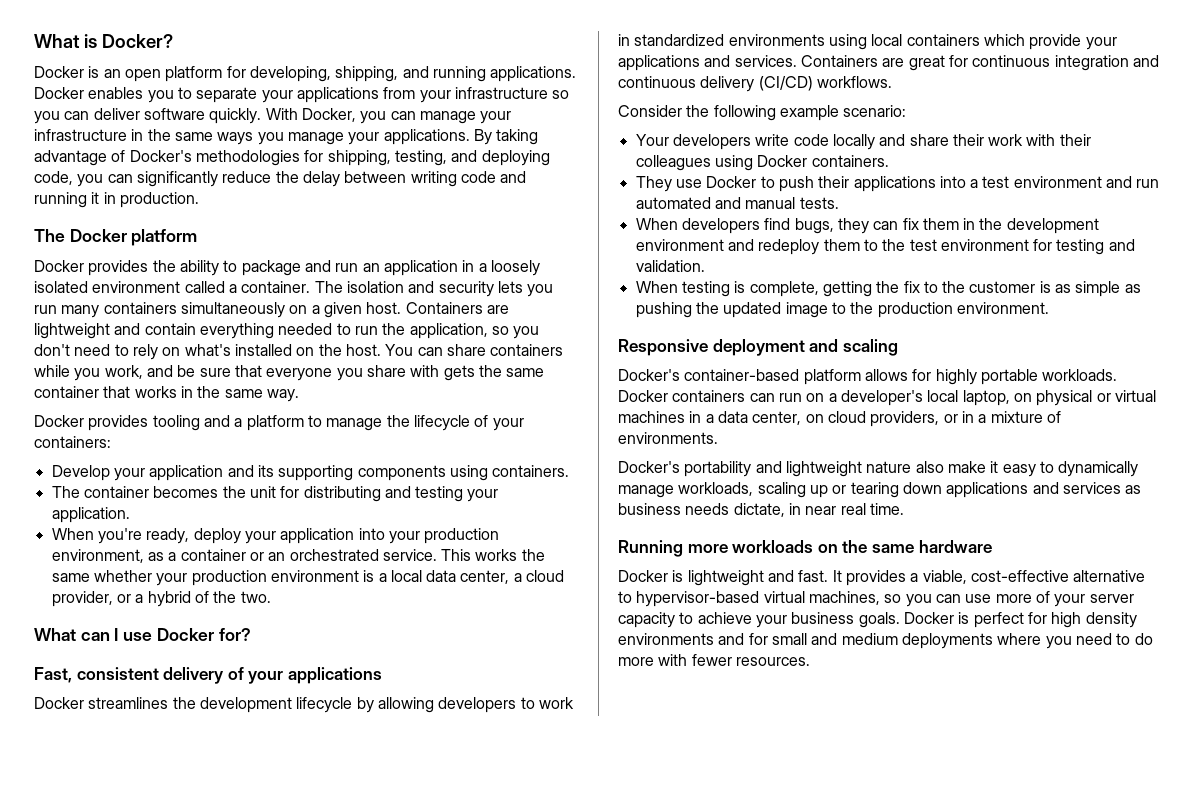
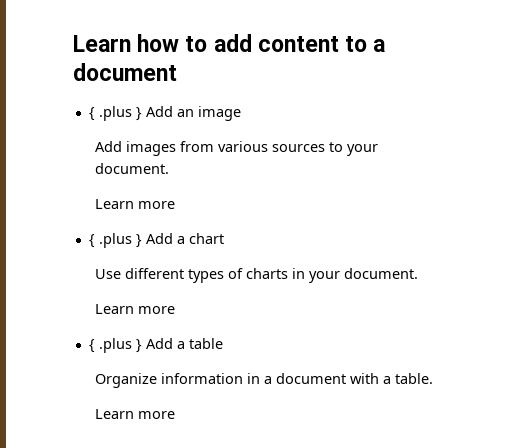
- What is Docker?
- Docker is an open platform for developing, shipping, and running applications. Docker enables you to separate your applications from your infrastructure so you can deliver software quickly. With Docker, you can manage your infrastructure in the same ways you manage your applications. By taking advantage of Docker's methodologies for shipping, testing, and deploying code, you can significantly reduce the delay between writing code and running it in production.
- The Docker platform
- Docker provides the ability to package and run an application in a loosely isolated environment called a container. The isolation and security lets you run many containers simultaneously on a given host. Containers are lightweight and contain everything needed to run the application, so you don't need to rely on what's installed on the host. You can share containers while you work, and be sure that everyone you share with gets the same container that works in the same way.
- Docker provides tooling and a platform to manage the lifecycle of your containers:
- Develop your application and its supporting components using containers.
- The container becomes the unit for distributing and testing your application.
- When you're ready, deploy your application into your production environment, as a container or an orchestrated service. This works the same whether your production environment is a local data center, a cloud provider, or a hybrid of the two.
- What can I use Docker for?
- Fast, consistent delivery of your applications
- Docker streamlines the development lifecycle by allowing developers to work in standardized environments using local containers which provide your applications and services. Containers are great for continuous integration and continuous delivery (CI/CD) workflows.
- Consider the following example scenario:
- Your developers write code locally and share their work with their colleagues using Docker containers.
- They use Docker to push their applications into a test environment and run automated and manual tests.
- When developers find bugs, they can fix them in the development environment and redeploy them to the test environment for testing and validation.
- When testing is complete, getting the fix to the customer is as simple as pushing the updated image to the production environment.
- Responsive deployment and scaling
- Docker's container-based platform allows for highly portable workloads. Docker containers can run on a developer's local laptop, on physical or virtual machines in a data center, on cloud providers, or in a mixture of environments.
- Docker's portability and lightweight nature also make it easy to dynamically manage workloads, scaling up or tearing down applications and services as business needs dictate, in near real time.
- Running more workloads on the same hardware
- Docker is lightweight and fast. It provides a viable, cost-effective alternative to hypervisor-based virtual machines, so you can use more of your server capacity to achieve your business goals. Docker is perfect for high density environments and for small and medium deployments where you need to do more with fewer resources.
+ Learn how to add content to a document
+ { .plus } Add an image
+ Add images from various sources to your document.
+ Learn more
+ { .plus } Add a chart
+ Use different types of charts in your document.
+ Learn more
+ { .plus } Add a table
+ Organize information in a document with a table.
+ Learn more

